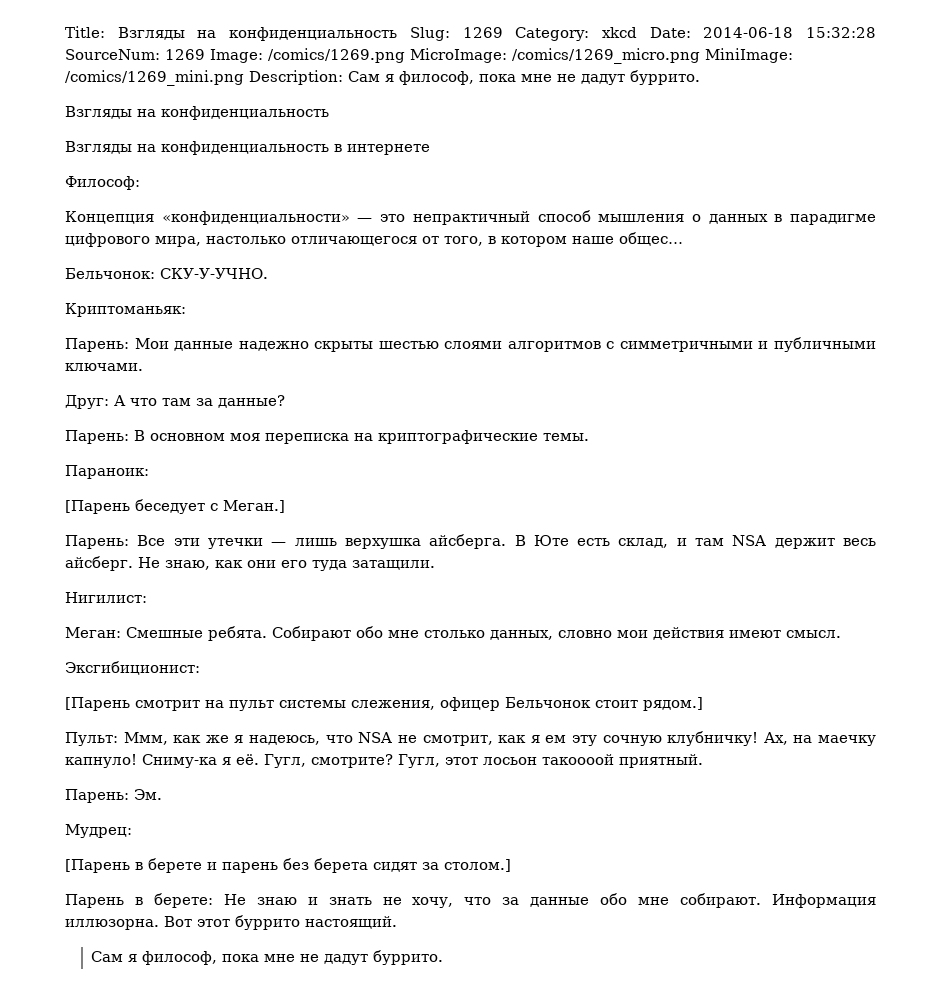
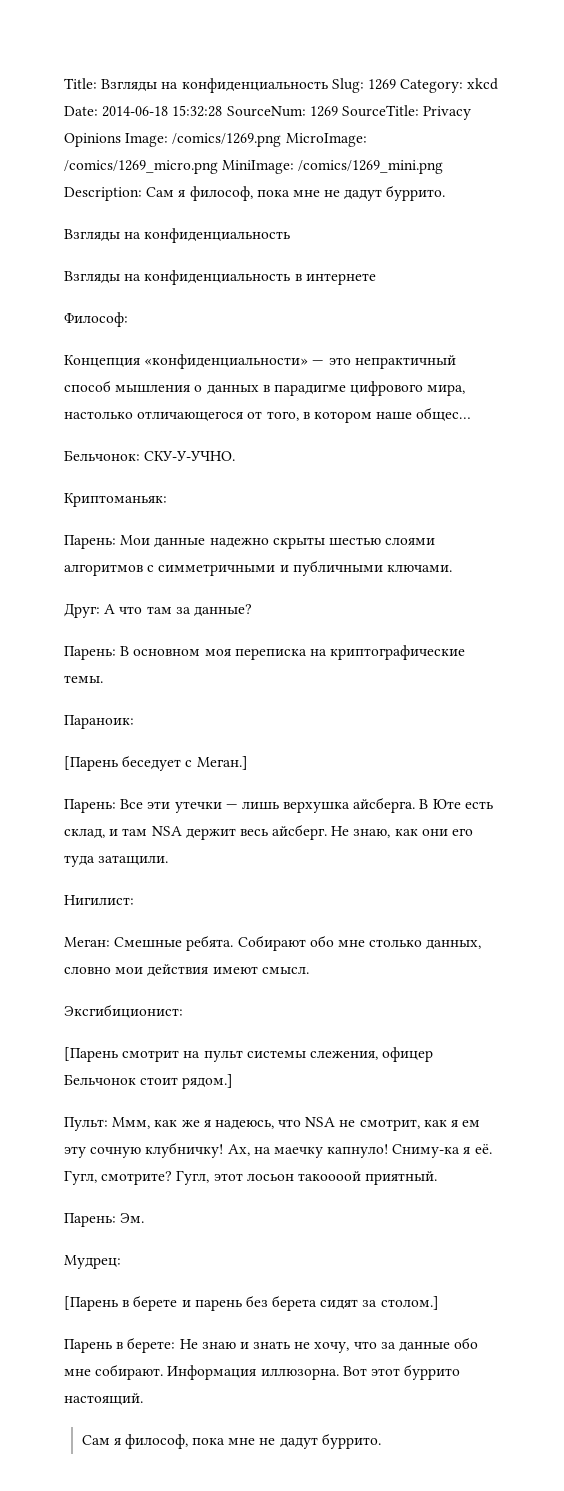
- Title: Взгляды на конфиденциальность Slug: 1269 Category: xkcd Date: 2014-06-18 15:32:28 SourceNum: 1269 Image: /comics/1269.png MicroImage: /comics/1269_micro.png MiniImage: /comics/1269_mini.png Description: Сам я философ, пока мне не дадут буррито.
+ Title: Взгляды на конфиденциальность Slug: 1269 Category: xkcd Date: 2014-06-18 15:32:28 SourceNum: 1269 SourceTitle: Privacy Opinions Image: /comics/1269.png MicroImage: /comics/1269_micro.png MiniImage: /comics/1269_mini.png Description: Сам я философ, пока мне не дадут буррито.

